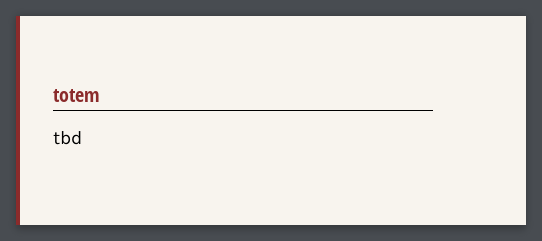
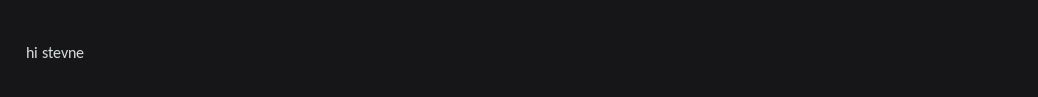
- totem
- tbd
+ hi stevne

